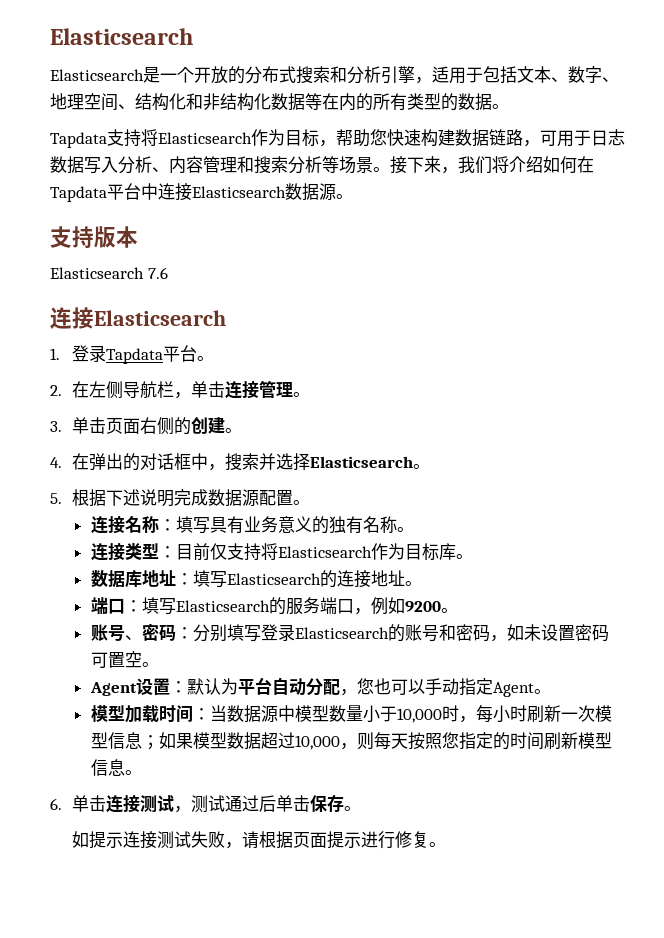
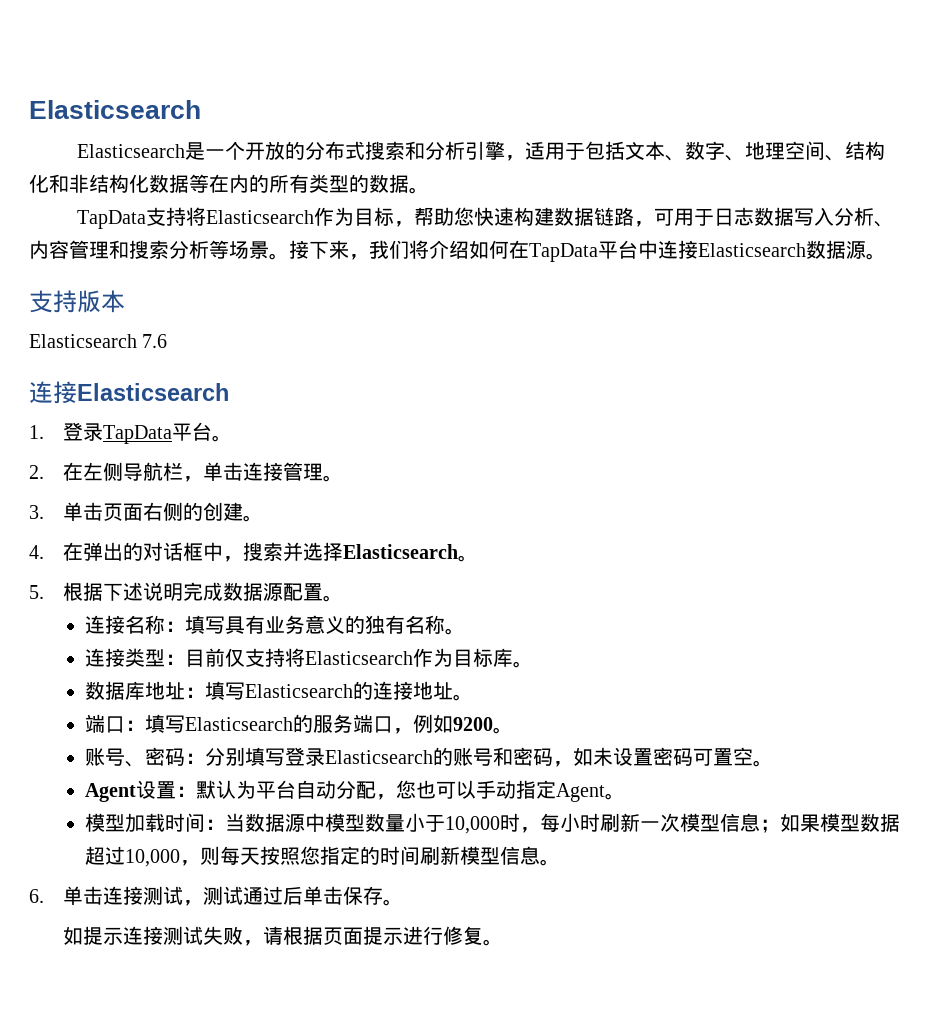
- Tapdata支持将Elasticsearch作为目标，帮助您快速构建数据链路，可用于日志数据写入分析、内容管理和搜索分析等场景。
+ TapData支持将Elasticsearch作为目标，帮助您快速构建数据链路，可用于日志数据写入分析、内容管理和搜索分析等场景。
- 接下来，我们将介绍如何在Tapdata平台中连接Elasticsearch数据源。
+ 接下来，我们将介绍如何在TapData平台中连接Elasticsearch数据源。
- 1.登录Tapdata平台。
+ 1.登录TapData平台。

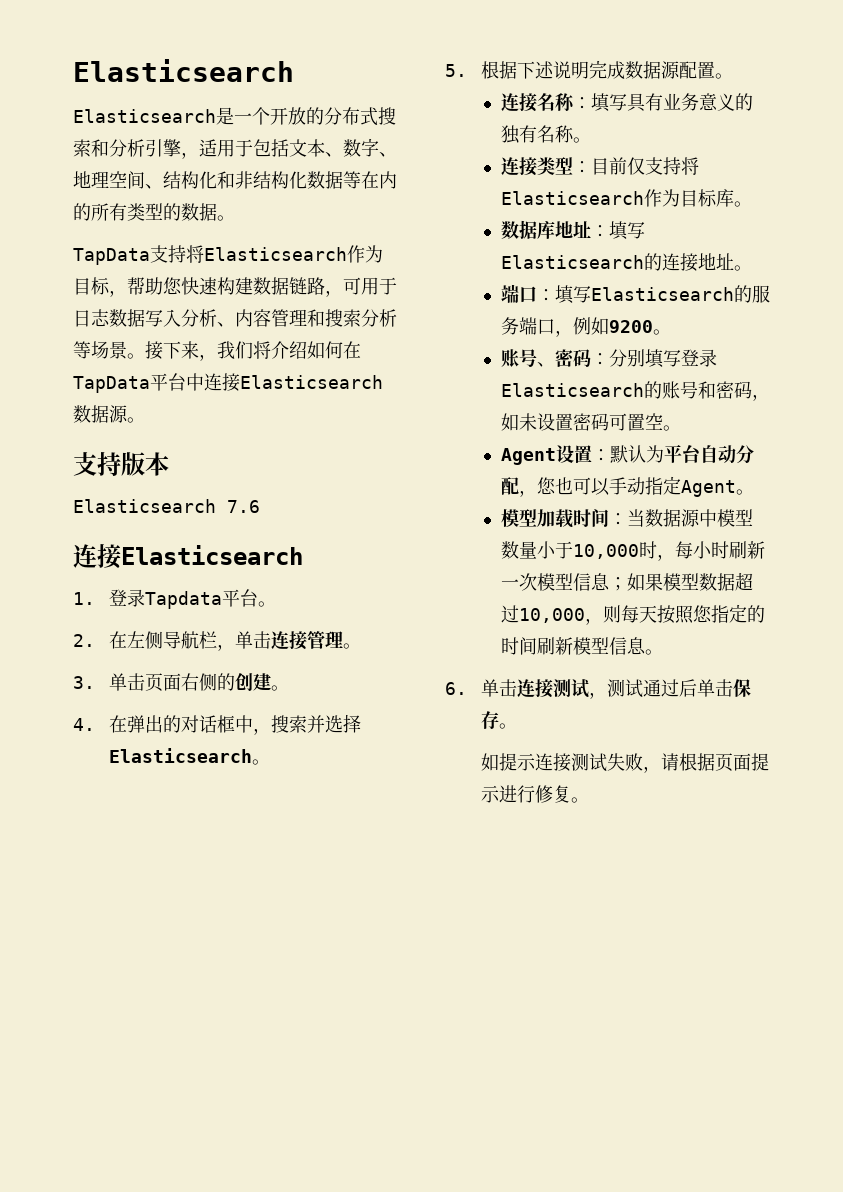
- 1.登录TapData平台。
+ 1.登录Tapdata平台。

